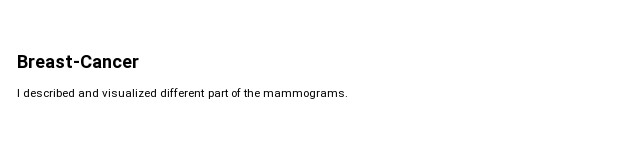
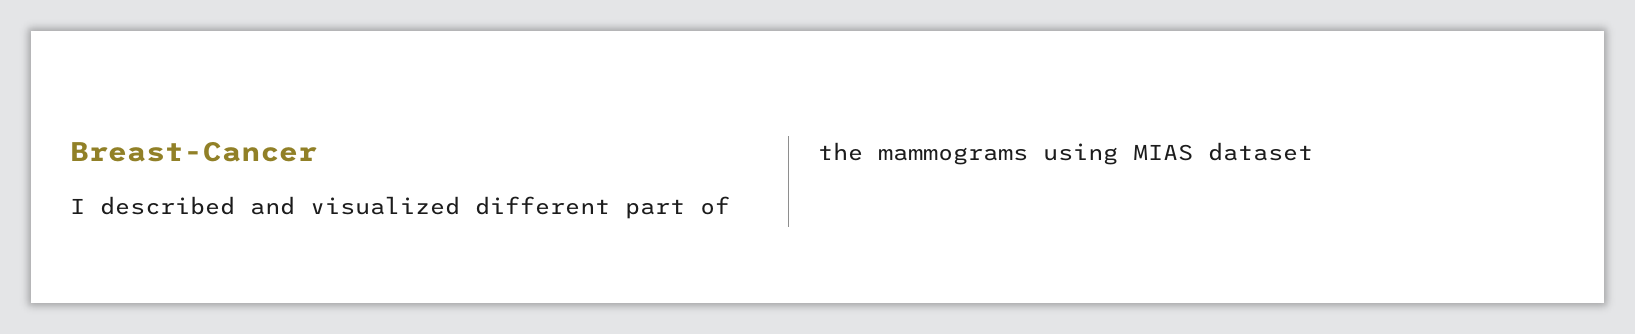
- I described and visualized different part of the mammograms.
+ I described and visualized different part of the mammograms using MIAS dataset

